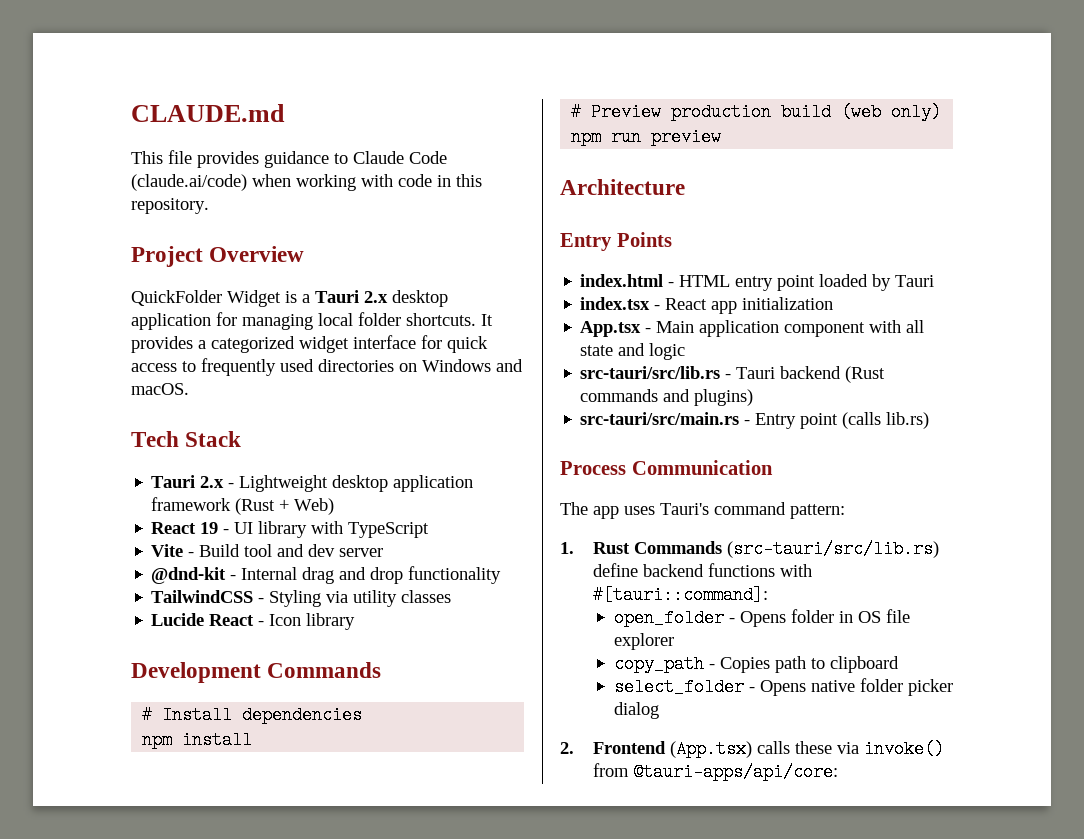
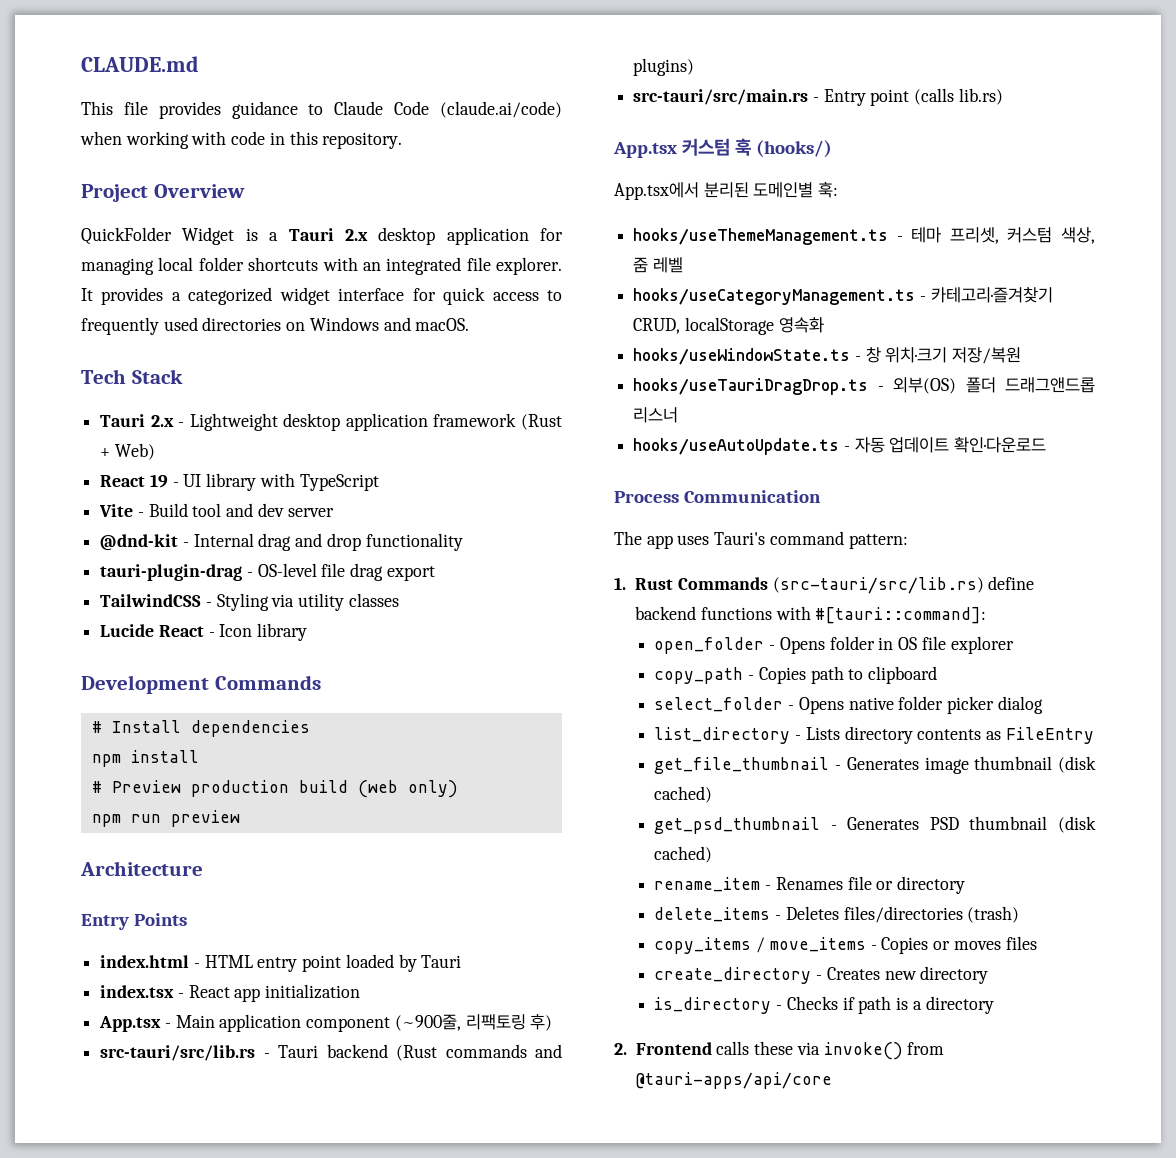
- QuickFolder Widget is a Tauri 2.x desktop application for managing local folder shortcuts.
+ QuickFolder Widget is a Tauri 2.x desktop application for managing local folder shortcuts with an integrated file explorer.
+ tauri-plugin-drag - OS-level file drag export
- App.tsx - Main application component with all state and logic
+ App.tsx - Main application component (~900줄, 리팩토링 후)
+ App.tsx 커스텀 훅 (hooks/)
+ App.tsx에서 분리된 도메인별 훅:
+ hooks/useThemeManagement.ts - 테마 프리셋, 커스텀 색상, 줌 레벨
+ hooks/useCategoryManagement.ts - 카테고리·즐겨찾기 CRUD, localStorage 영속화
+ hooks/useWindowState.ts - 창 위치·크기 저장/복원
+ hooks/useTauriDragDrop.ts - 외부(OS) 폴더 드래그앤드롭 리스너
+ hooks/useAutoUpdate.ts - 자동 업데이트 확인·다운로드
+ list_directory - Lists directory contents as FileEntry
+ get_file_thumbnail - Generates image thumbnail (disk cached)
+ get_psd_thumbnail - Generates PSD thumbnail (disk cached)
+ rename_item - Renames file or directory
+ delete_items - Deletes files/directories (trash)
+ copy_items / move_items - Copies or moves files
+ create_directory - Creates new directory
+ is_directory - Checks if path is a directory
- 2. Frontend (App.tsx) calls these via invoke() from @tauri-apps/api/core:
+ 2. Frontend calls these via invoke() from @tauri-apps/api/core

